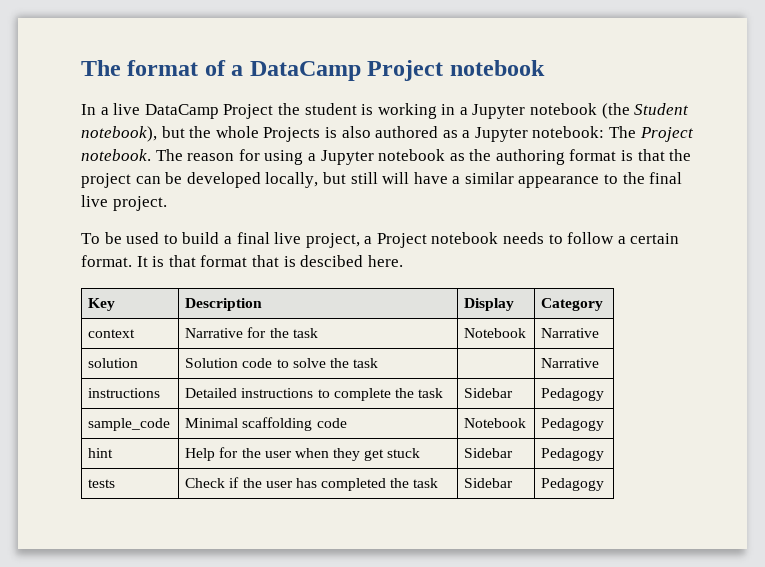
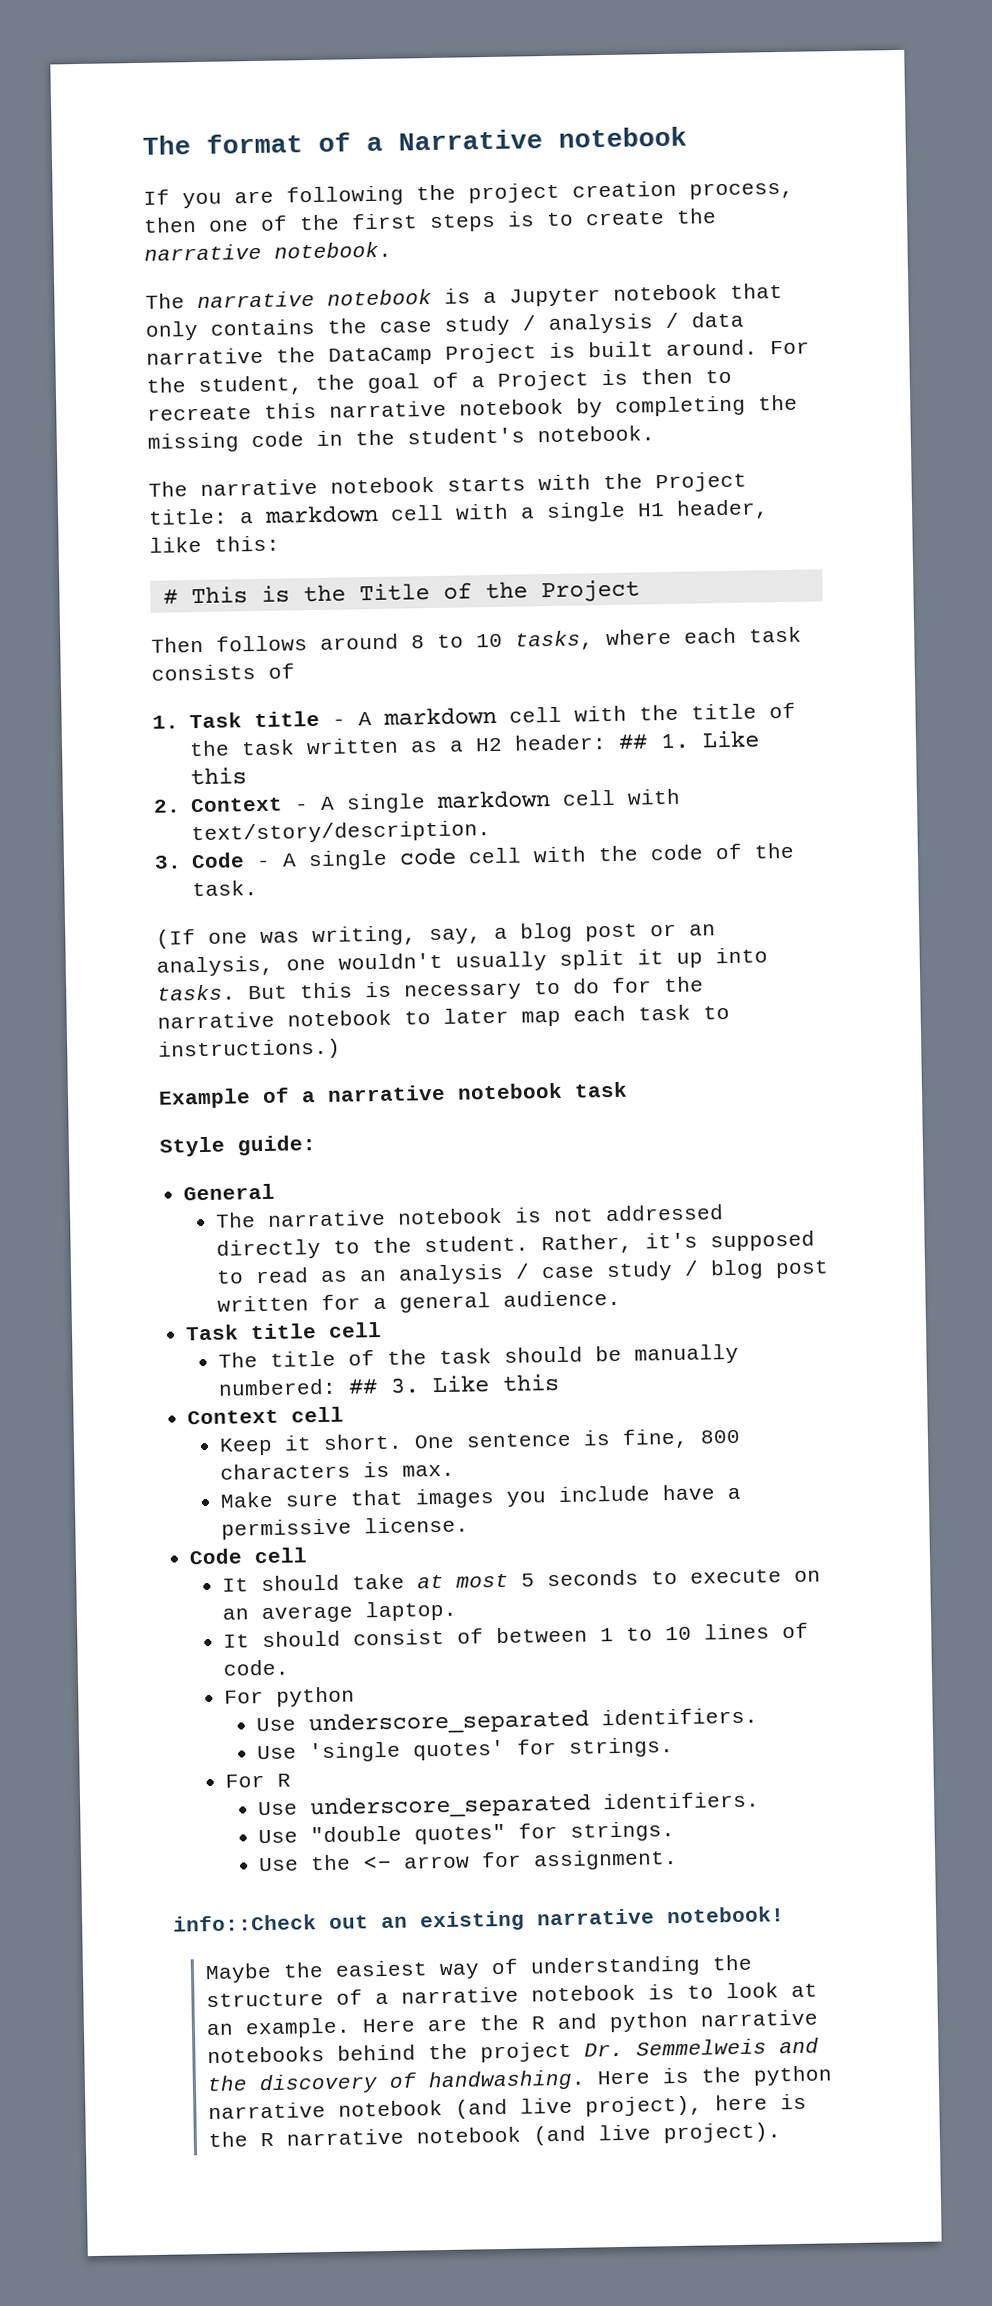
- The format of a DataCamp Project notebook
+ The format of a Narrative notebook
- In a live DataCamp Project the student is working in a Jupyter notebook (the Student notebook), but the whole Projects is also authored as a Jupyter notebook: The Project notebook. The reason for using a Jupyter notebook as the authoring format is that the project can be developed locally, but still will have a similar appearance to the final live project.
- To be used to build a final live project, a Project notebook needs to follow a certain format. It is that format that is descibed here.
- Key | Description | Display | Category
- context | Narrative for the task | Notebook | Narrative
- solution | Solution code to solve the task | | Narrative
- instructions | Detailed instructions to complete the task | Sidebar | Pedagogy
- sample_code | Minimal scaffolding code | Notebook | Pedagogy
- hint | Help for the user when they get stuck | Sidebar | Pedagogy
- tests | Check if the user has completed the task | Sidebar | Pedagogy
+ If you are following the project creation process, then one of the first steps is to create the narrative notebook.
+ The narrative notebook is a Jupyter notebook that only contains the case study / analysis / data narrative the DataCamp Project is built around. For the student, the goal of a Project is then to recreate this narrative notebook by completing the missing code in the student's notebook.
+ The narrative notebook starts with the Project title: a markdown cell with a single H1 header, like this:
+ # This is the Title of the Project
+ Then follows around 8 to 10 tasks, where each task consists of
+ 1. Task title - A markdown cell with the title of the task written as a H2 header: ## 1. Like this
+ 2. Context - A single markdown cell with text/story/description.
+ 3. Code - A single code cell with the code of the task.
+ (If one was writing, say, a blog post or an analysis, one wouldn't usually split it up into tasks. But this is necessary to do for the narrative notebook to later map each task to instructions.)
+ Example of a narrative notebook task
+ Style guide:
+ General
+ The narrative notebook is not addressed directly to the student. Rather, it's supposed to read as an analysis / case study / blog post written for a general audience.
+ Task title cell
+ The title of the task should be manually numbered: ## 3. Like this
+ Context cell
+ Keep it short. One sentence is fine, 800 characters is max.
+ Make sure that images you include have a permissive license.
+ Code cell
+ It should take at most 5 seconds to execute on an average laptop.
+ It should consist of between 1 to 10 lines of code.
+ For python
+ Use underscore_separated identifiers.
+ Use 'single quotes' for strings.
+ For R
+ Use underscore_separated identifiers.
+ Use "double quotes" for strings.
+ Use the <- arrow for assignment.
+ info::Check out an existing narrative notebook!
+ Maybe the easiest way of understanding the structure of a narrative notebook is to look at an example. Here are the R and python narrative notebooks behind the project Dr. Semmelweis and the discovery of handwashing. Here is the python narrative notebook (and live project), here is the R narrative notebook (and live project).

